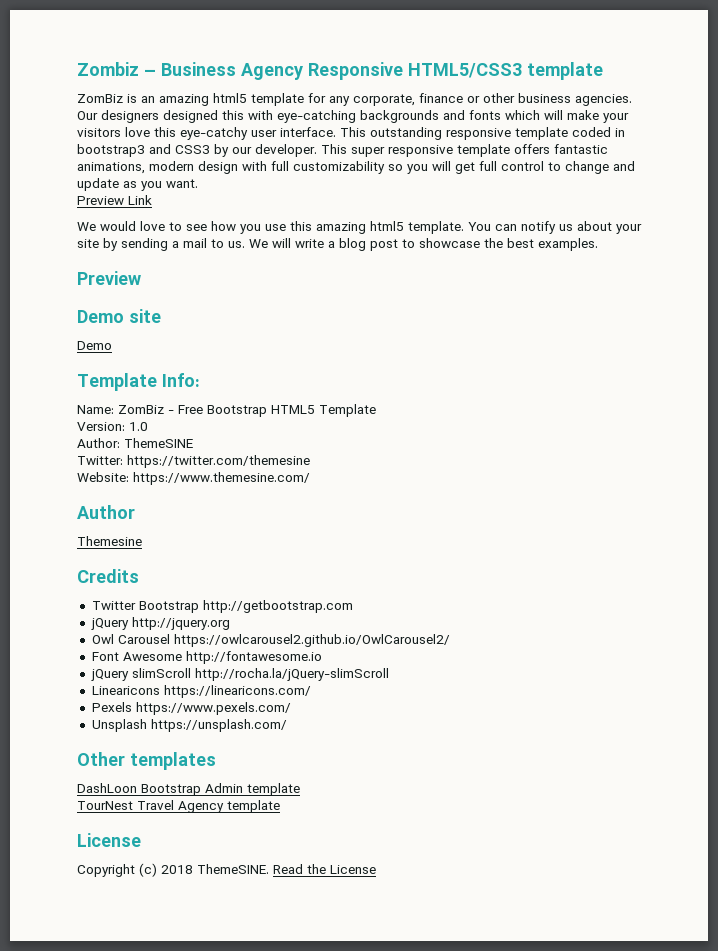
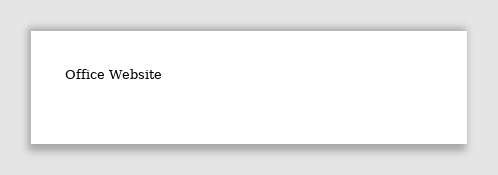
- Zombiz – Business Agency Responsive HTML5/CSS3 template
- ZomBiz is an amazing html5 template for any corporate, finance or other business agencies. Our designers designed this with eye-catching backgrounds and fonts which will make your visitors love this eye-catchy user interface. This outstanding responsive template coded in bootstrap3 and CSS3 by our developer. This super responsive template offers fantastic animations, modern design with full customizability so you will get full control to change and update as you want.
- Preview Link
- We would love to see how you use this amazing html5 template. You can notify us about your site by sending a mail to us. We will write a blog post to showcase the best examples.
- Preview
- Demo site
- Demo
- Template Info:
- Name: ZomBiz - Free Bootstrap HTML5 Template
- Version: 1.0
- Author: ThemeSINE
- Twitter: https://twitter.com/themesine
- Website: https://www.themesine.com/
- Author
- Themesine
- Credits
- Twitter Bootstrap http://getbootstrap.com
- jQuery http://jquery.org
- Owl Carousel https://owlcarousel2.github.io/OwlCarousel2/
- Font Awesome http://fontawesome.io
- jQuery slimScroll http://rocha.la/jQuery-slimScroll
- Linearicons https://linearicons.com/
- Pexels https://www.pexels.com/
- Unsplash https://unsplash.com/
- Other templates
- DashLoon Bootstrap Admin template
- TourNest Travel Agency template
- License
- Copyright (c) 2018 ThemeSINE. Read the License
+ Office Website

